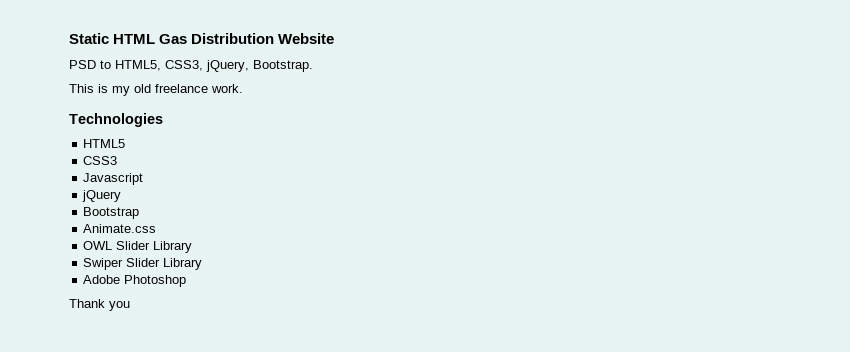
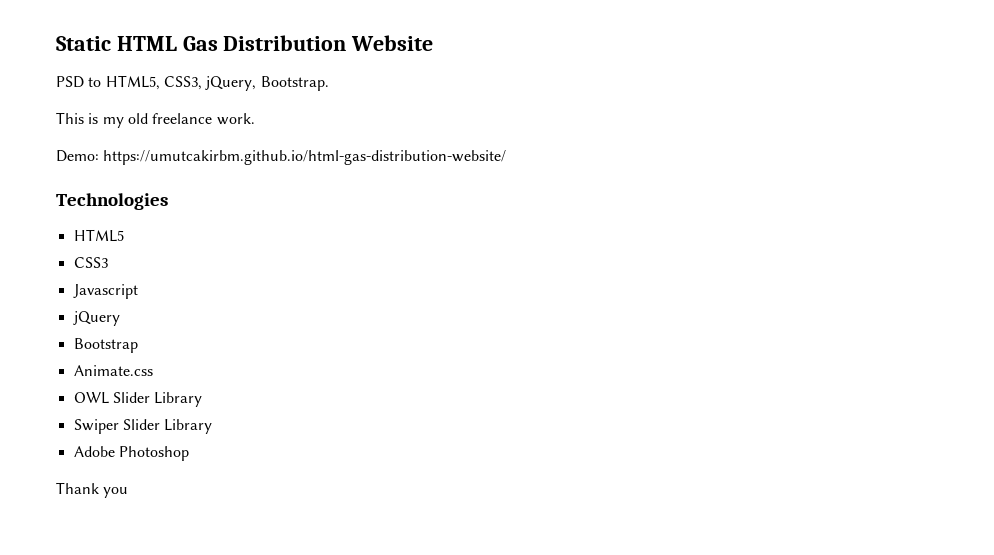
+ Demo: https://umutcakirbm.github.io/html-gas-distribution-website/

